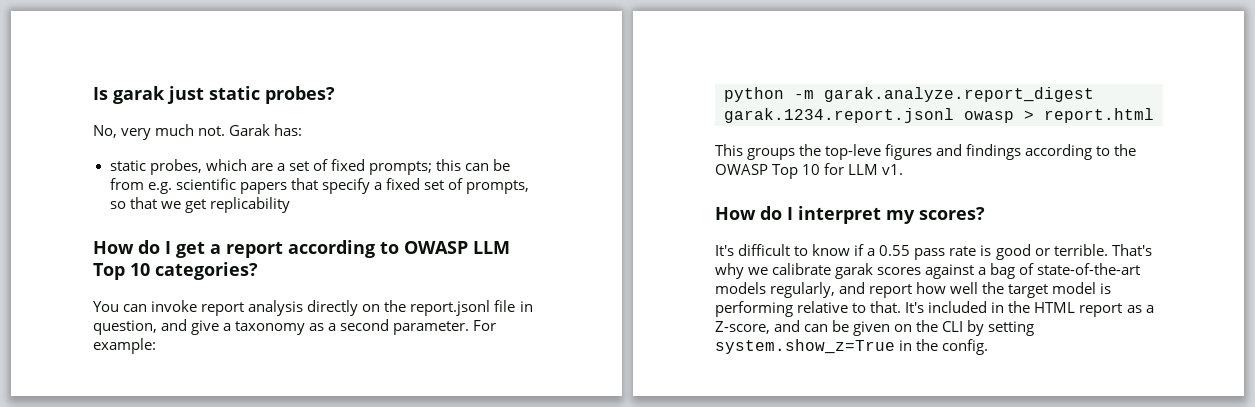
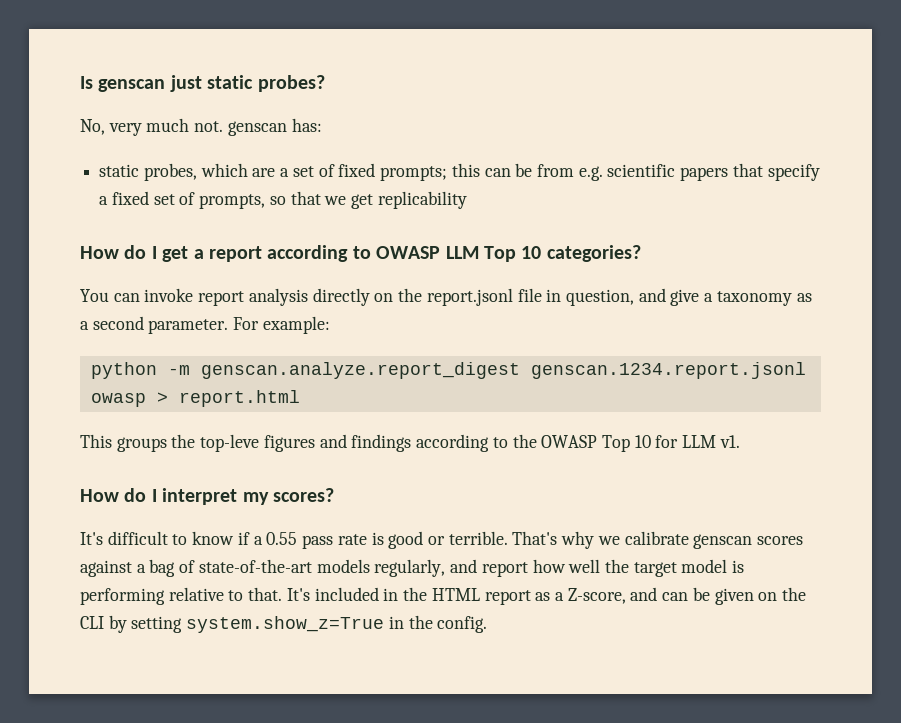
- Is garak just static probes?
+ Is genscan just static probes?
- No, very much not. Garak has:
+ No, very much not. genscan has:
- python -m garak.analyze.report_digest garak.1234.report.jsonl owasp > report.html
+ python -m genscan.analyze.report_digest genscan.1234.report.jsonl owasp > report.html
- That's why we calibrate garak scores against a bag of state-of-the-art models regularly, and report how well the target model is performing relative to that.
+ That's why we calibrate genscan scores against a bag of state-of-the-art models regularly, and report how well the target model is performing relative to that.

